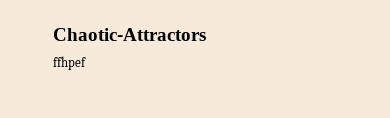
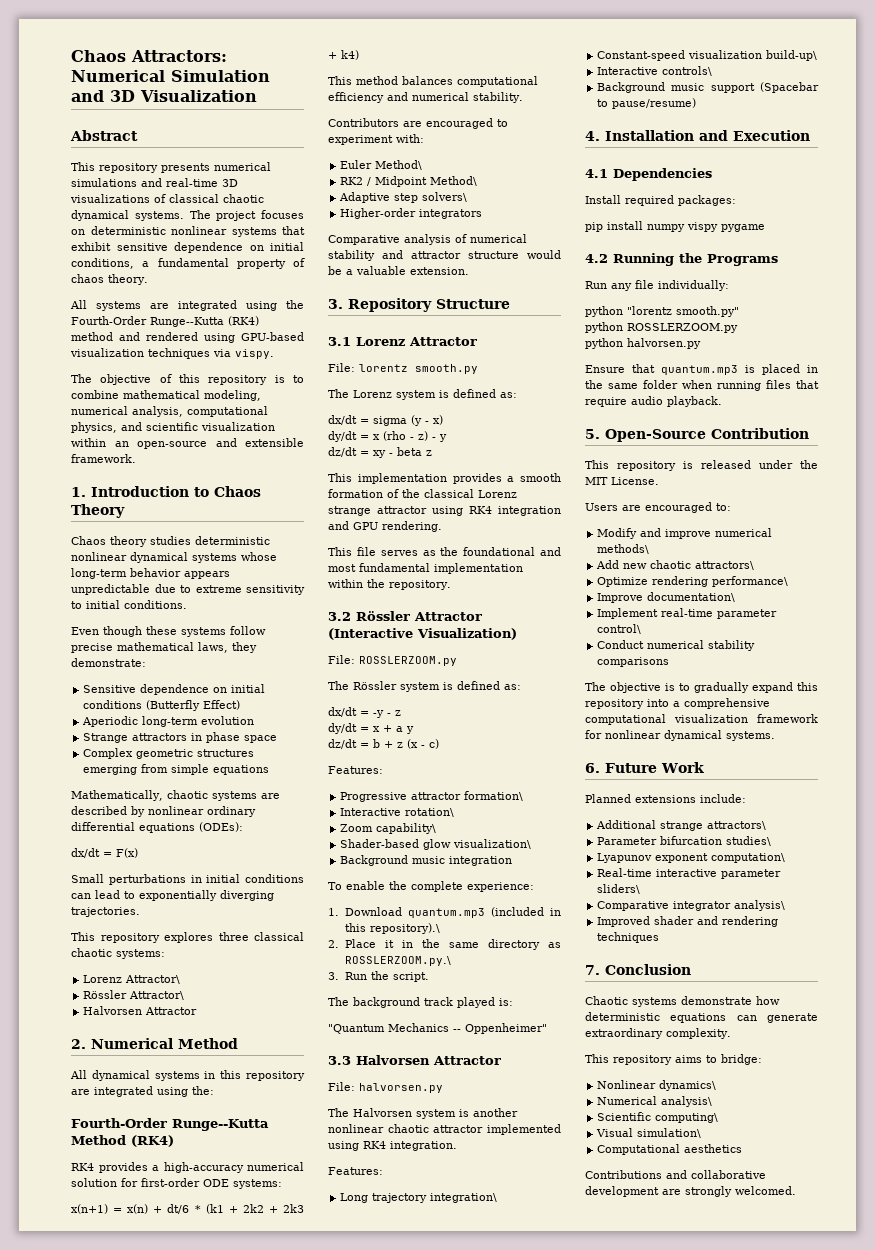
- Chaotic-Attractors
- ffhpef
+ Chaos Attractors: Numerical Simulation and 3D Visualization
+ Abstract
+ This repository presents numerical simulations and real-time 3D visualizations of classical chaotic dynamical systems. The project focuses on deterministic nonlinear systems that exhibit sensitive dependence on initial conditions, a fundamental property of chaos theory.
+ All systems are integrated using the Fourth-Order Runge--Kutta (RK4) method and rendered using GPU-based visualization techniques via vispy.
+ The objective of this repository is to combine mathematical modeling, numerical analysis, computational physics, and scientific visualization within an open-source and extensible framework.
+ 1. Introduction to Chaos Theory
+ Chaos theory studies deterministic nonlinear dynamical systems whose long-term behavior appears unpredictable due to extreme sensitivity to initial conditions.
+ Even though these systems follow precise mathematical laws, they demonstrate:
+ Sensitive dependence on initial conditions (Butterfly Effect)
+ Aperiodic long-term evolution
+ Strange attractors in phase space
+ Complex geometric structures emerging from simple equations
+ Mathematically, chaotic systems are described by nonlinear ordinary differential equations (ODEs):
+ dx/dt = F(x)
+ Small perturbations in initial conditions can lead to exponentially diverging trajectories.
+ This repository explores three classical chaotic systems:
+ Lorenz Attractor\
+ Rössler Attractor\
+ Halvorsen Attractor
+ 2. Numerical Method
+ All dynamical systems in this repository are integrated using the:
+ Fourth-Order Runge--Kutta Method (RK4)
+ RK4 provides a high-accuracy numerical solution for first-order ODE systems:
+ x(n+1) = x(n) + dt/6 * (k1 + 2k2 + 2k3 + k4)
+ This method balances computational efficiency and numerical stability.
+ Contributors are encouraged to experiment with:
+ Euler Method\
+ RK2 / Midpoint Method\
+ Adaptive step solvers\
+ Higher-order integrators
+ Comparative analysis of numerical stability and attractor structure would be a valuable extension.
+ 3. Repository Structure
+ 3.1 Lorenz Attractor
+ File: lorentz smooth.py
+ The Lorenz system is defined as:
+ dx/dt = sigma (y - x)
+ dy/dt = x (rho - z) - y
+ dz/dt = xy - beta z
+ This implementation provides a smooth formation of the classical Lorenz strange attractor using RK4 integration and GPU rendering.
+ This file serves as the foundational and most fundamental implementation within the repository.
+ 3.2 Rössler Attractor (Interactive Visualization)
+ File: ROSSLERZOOM.py
+ The Rössler system is defined as:
+ dx/dt = -y - z
+ dy/dt = x + a y
+ dz/dt = b + z (x - c)
+ Features:
+ Progressive attractor formation\
+ Interactive rotation\
+ Zoom capability\
+ Shader-based glow visualization\
+ Background music integration
+ To enable the complete experience:
+ 1. Download quantum.mp3 (included in this repository).\
+ 2. Place it in the same directory as ROSSLERZOOM.py.\
+ 3. Run the script.
+ The background track played is:
+ "Quantum Mechanics -- Oppenheimer"
+ 3.3 Halvorsen Attractor
+ File: halvorsen.py
+ The Halvorsen system is another nonlinear chaotic attractor implemented using RK4 integration.
+ Features:
+ Long trajectory integration\
+ Constant-speed visualization build-up\
+ Interactive controls\
+ Background music support (Spacebar to pause/resume)
+ 4. Installation and Execution
+ 4.1 Dependencies
+ Install required packages:
+ pip install numpy vispy pygame
+ 4.2 Running the Programs
+ Run any file individually:
+ python "lorentz smooth.py"
+ python ROSSLERZOOM.py
+ python halvorsen.py
+ Ensure that quantum.mp3 is placed in the same folder when running files that require audio playback.
+ 5. Open-Source Contribution
+ This repository is released under the MIT License.
+ Users are encouraged to:
+ Modify and improve numerical methods\
+ Add new chaotic attractors\
+ Optimize rendering performance\
+ Improve documentation\
+ Implement real-time parameter control\
+ Conduct numerical stability comparisons
+ The objective is to gradually expand this repository into a comprehensive computational visualization framework for nonlinear dynamical systems.
+ 6. Future Work
+ Planned extensions include:
+ Additional strange attractors\
+ Parameter bifurcation studies\
+ Lyapunov exponent computation\
+ Real-time interactive parameter sliders\
+ Comparative integrator analysis\
+ Improved shader and rendering techniques
+ 7. Conclusion
+ Chaotic systems demonstrate how deterministic equations can generate extraordinary complexity.
+ This repository aims to bridge:
+ Nonlinear dynamics\
+ Numerical analysis\
+ Scientific computing\
+ Visual simulation\
+ Computational aesthetics
+ Contributions and collaborative development are strongly welcomed.

